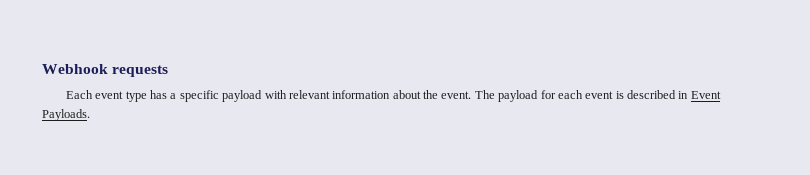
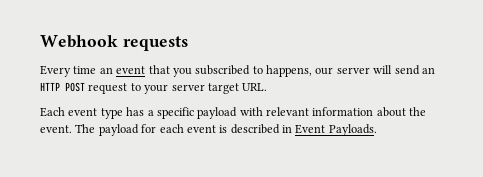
+ Every time an event that you subscribed to happens, our server will send an HTTP POST request to your server target URL.

